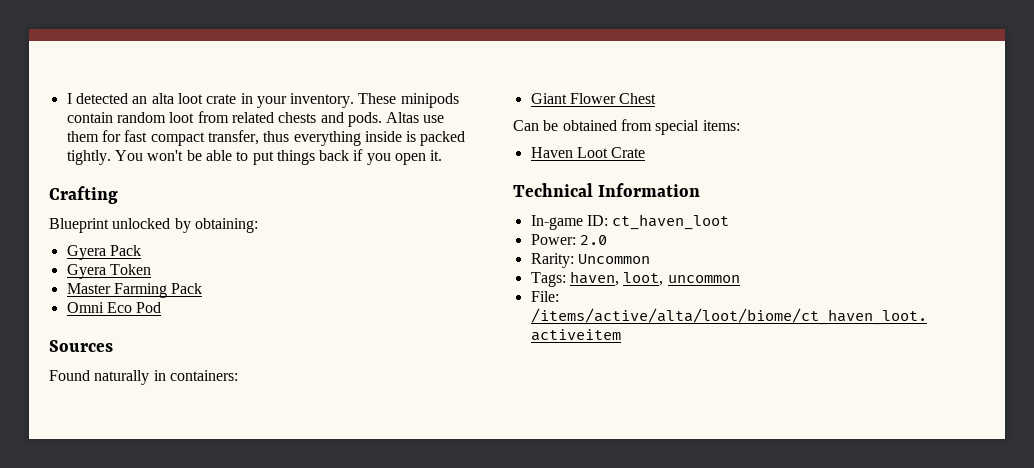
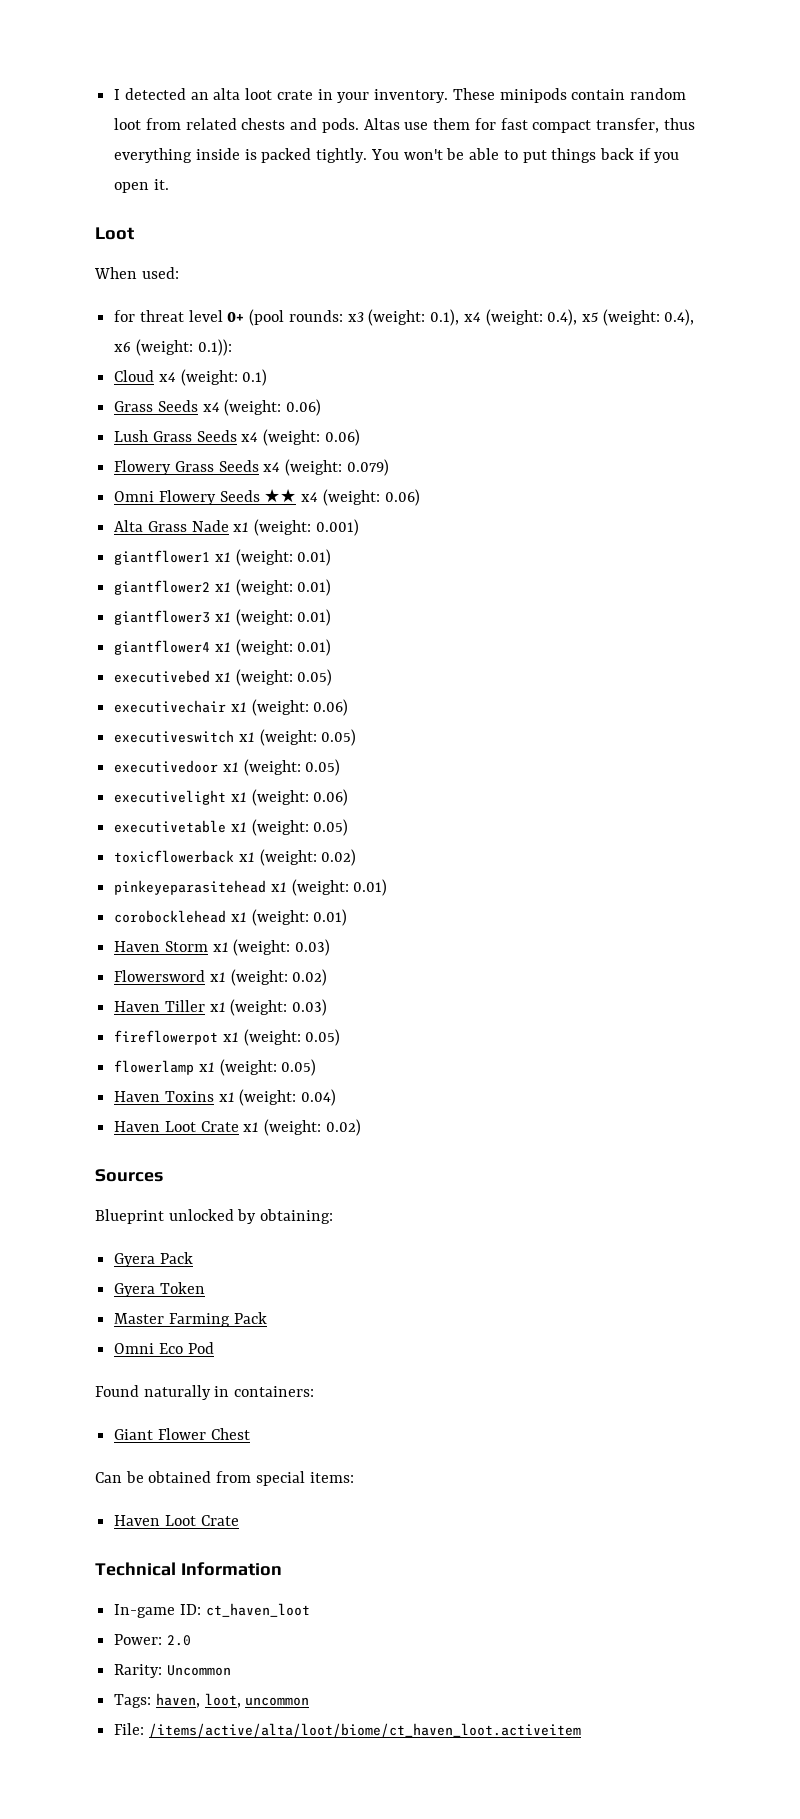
  You won't be able to put things back if you open it.
- Crafting
+ Loot
+ When used:
+ for threat level 0+ (pool rounds: x3 (weight: 0.1), x4 (weight: 0.4), x5 (weight: 0.4), x6 (weight: 0.1)):
+ Cloud x4 (weight: 0.1)
+ Grass Seeds x4 (weight: 0.06)
+ Lush Grass Seeds x4 (weight: 0.06)
+ Flowery Grass Seeds x4 (weight: 0.079)
+ Omni Flowery Seeds ★★ x4 (weight: 0.06)
+ Alta Grass Nade x1 (weight: 0.001)
+ giantflower1 x1 (weight: 0.01)
+ giantflower2 x1 (weight: 0.01)
+ giantflower3 x1 (weight: 0.01)
+ giantflower4 x1 (weight: 0.01)
+ executivebed x1 (weight: 0.05)
+ executivechair x1 (weight: 0.06)
+ executiveswitch x1 (weight: 0.05)
+ executivedoor x1 (weight: 0.05)
+ executivelight x1 (weight: 0.06)
+ executivetable x1 (weight: 0.05)
+ toxicflowerback x1 (weight: 0.02)
+ pinkeyeparasitehead x1 (weight: 0.01)
+ corobocklehead x1 (weight: 0.01)
+ Haven Storm x1 (weight: 0.03)
+ Flowersword x1 (weight: 0.02)
+ Haven Tiller x1 (weight: 0.03)
+ fireflowerpot x1 (weight: 0.05)
+ flowerlamp x1 (weight: 0.05)
+ Haven Toxins x1 (weight: 0.04)
+ Haven Loot Crate x1 (weight: 0.02)
+ Sources
- Sources

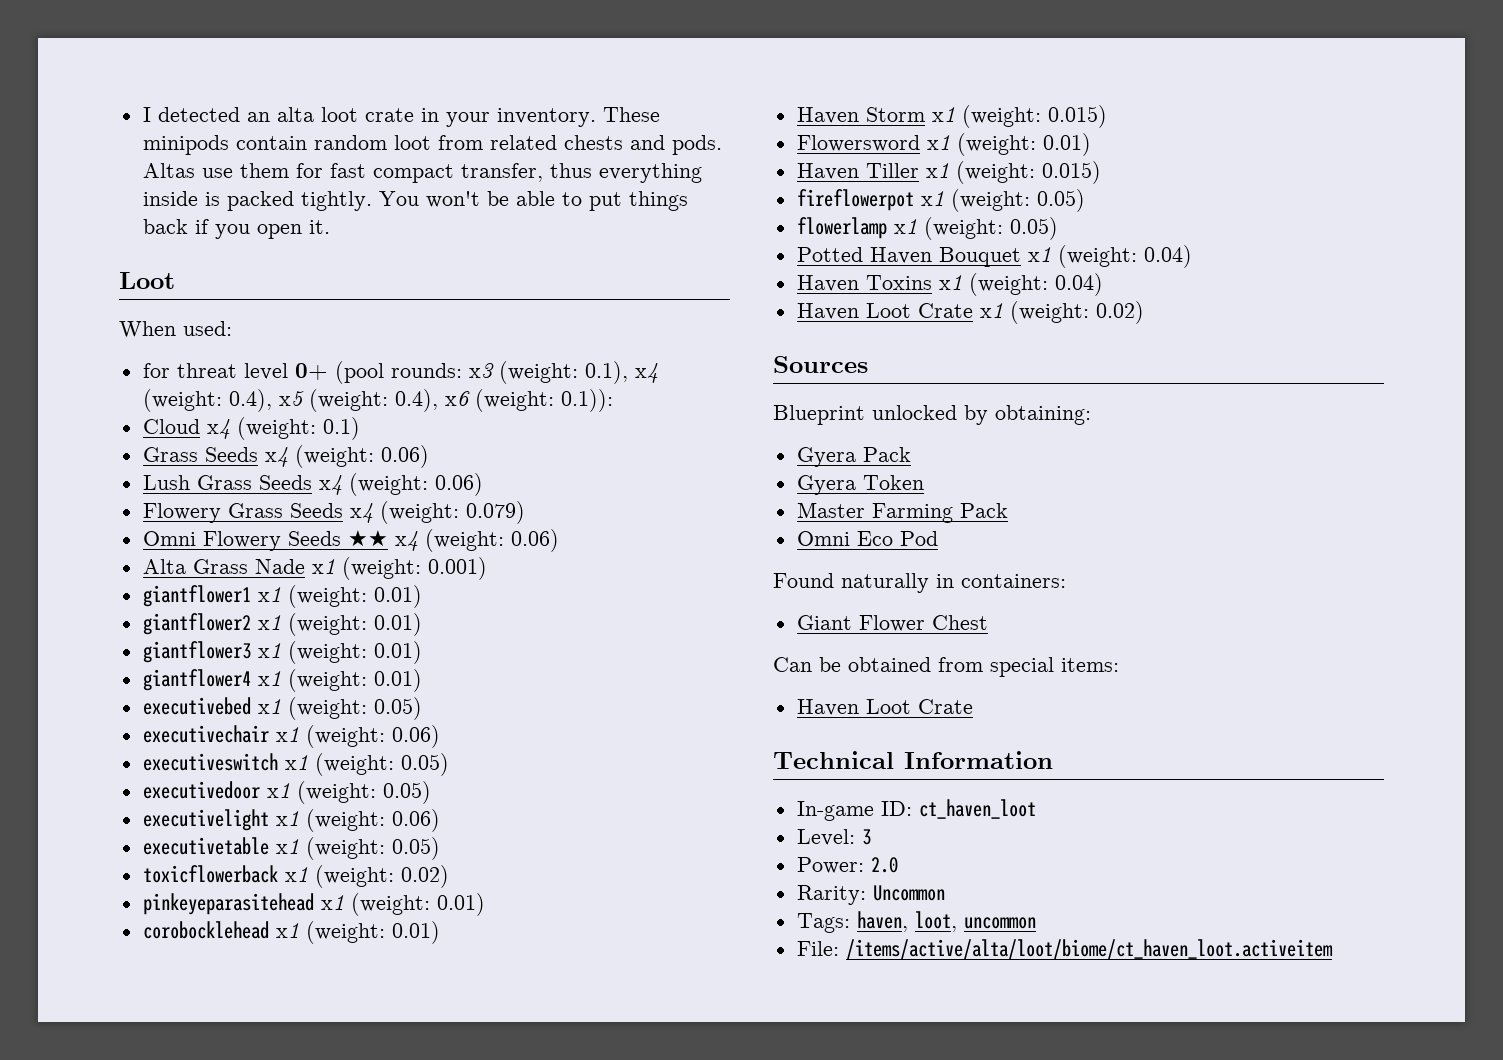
- Haven Storm x1 (weight: 0.03)
+ Haven Storm x1 (weight: 0.015)
- Flowersword x1 (weight: 0.02)
+ Flowersword x1 (weight: 0.01)
- Haven Tiller x1 (weight: 0.03)
+ Haven Tiller x1 (weight: 0.015)
+ Potted Haven Bouquet x1 (weight: 0.04)
+ Level: 3

